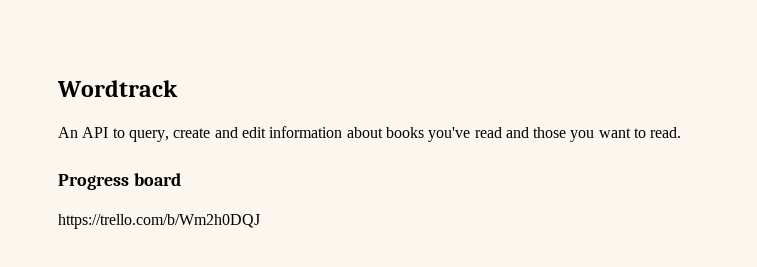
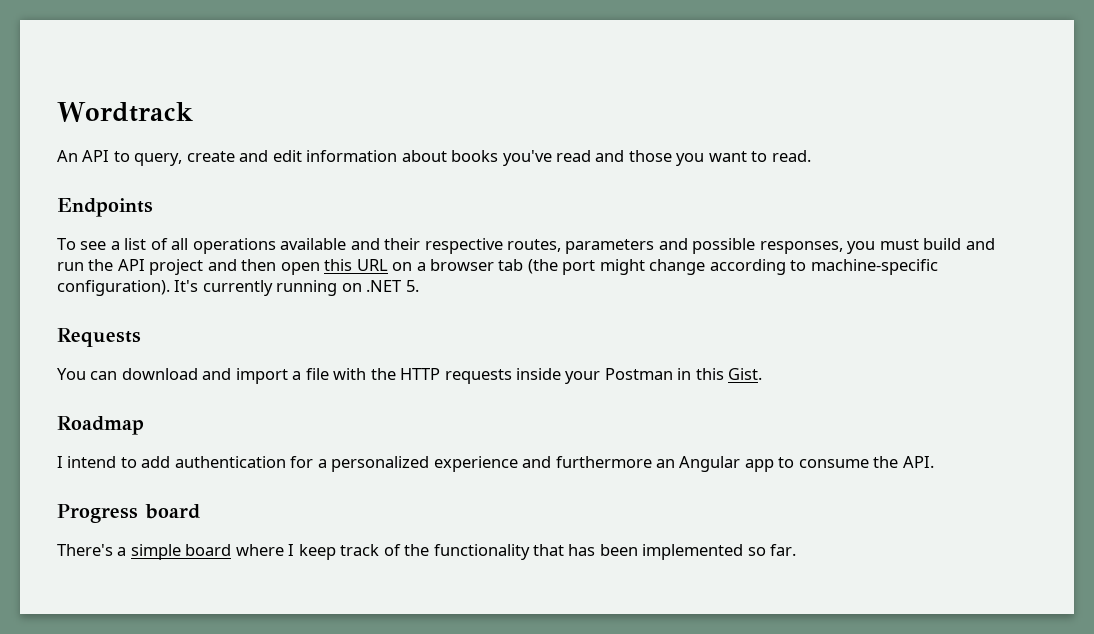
+ Endpoints
+ To see a list of all operations available and their respective routes, parameters and possible responses, you must build and run the API project and then open this URL on a browser tab (the port might change according to machine-specific configuration). It's currently running on .NET 5.
+ Requests
+ You can download and import a file with the HTTP requests inside your Postman in this Gist.
+ Roadmap
+ I intend to add authentication for a personalized experience and furthermore an Angular app to consume the API.
  Progress board
- https://trello.com/b/Wm2h0DQJ
+ There's a simple board where I keep track of the functionality that has been implemented so far.

